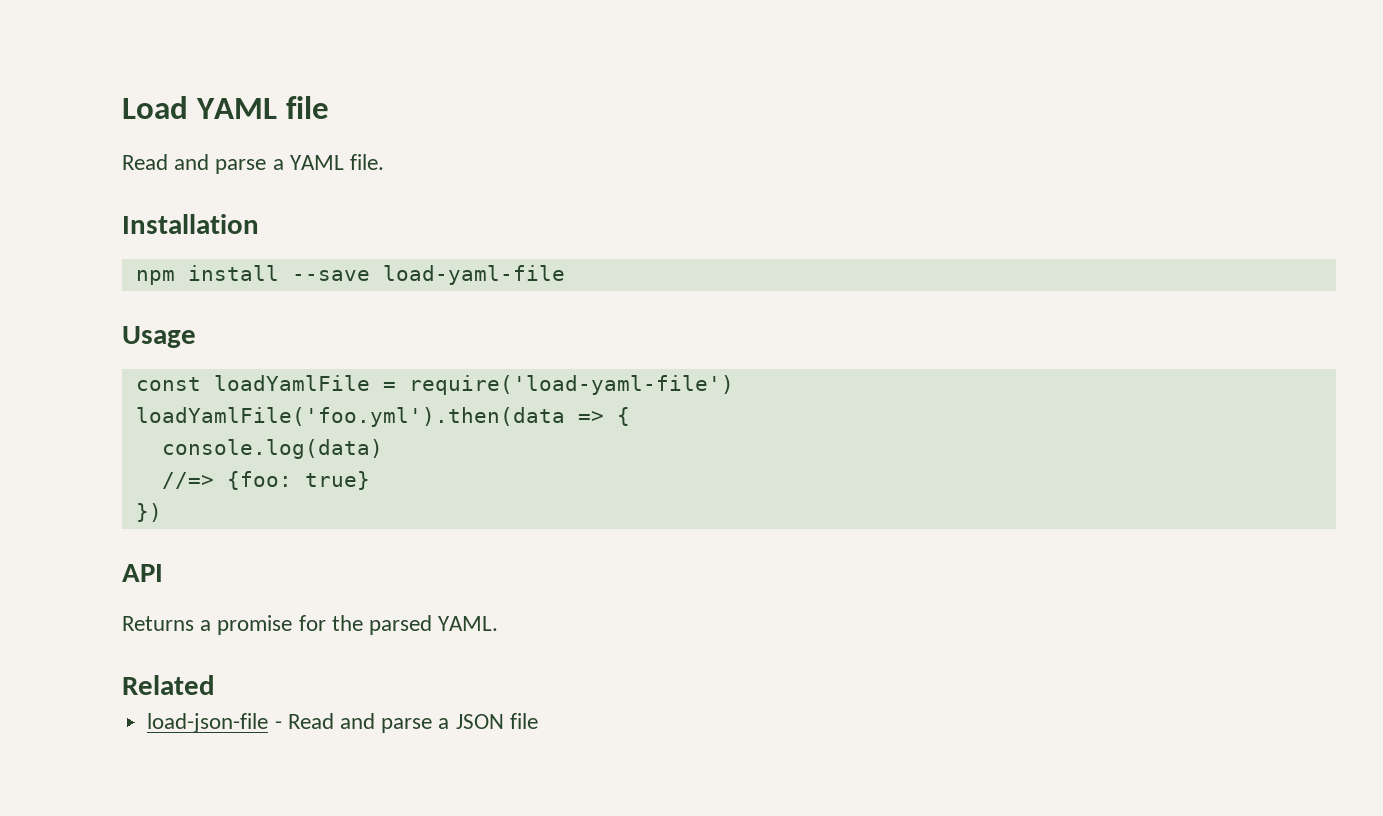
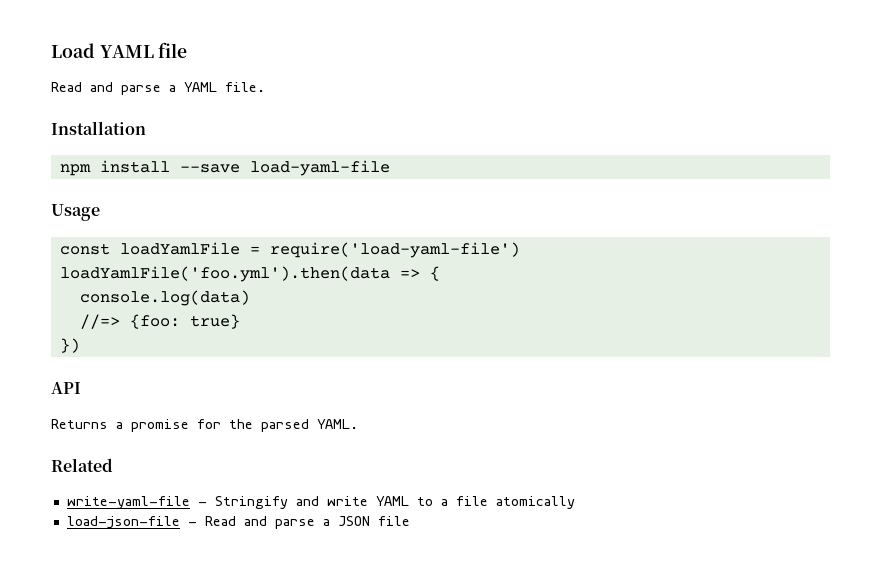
+ write-yaml-file - Stringify and write YAML to a file atomically

